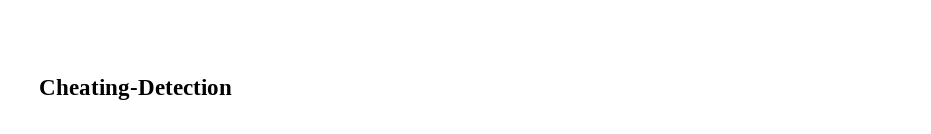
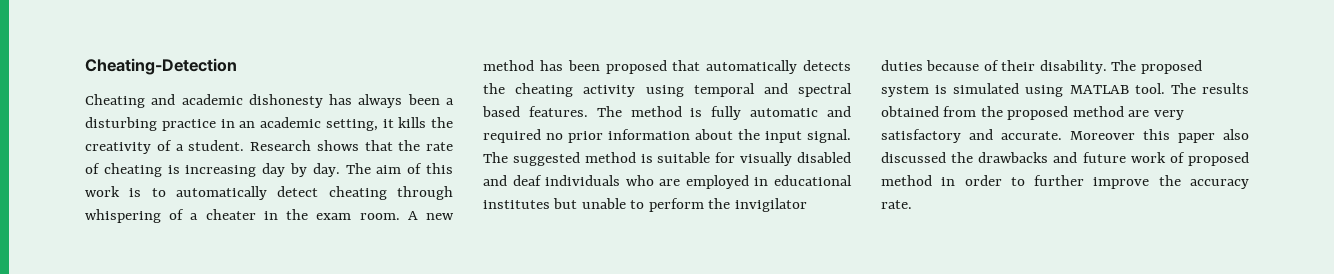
+ Cheating and academic dishonesty has always been a disturbing practice in an academic setting, it kills the creativity of a student. Research shows that the rate of cheating is increasing day by day. The aim of this work is to automatically detect cheating through whispering of a cheater in the exam room. A new method has been proposed that automatically detects the cheating activity using temporal and spectral based features. The method is fully automatic and required no prior information about the input signal. The suggested method is suitable for visually disabled and deaf individuals who are employed in educational institutes but unable to perform the invigilator duties because of their disability. The proposed system is simulated using MATLAB tool. The results obtained from the proposed method are very satisfactory and accurate. Moreover this paper also discussed the drawbacks and future work of proposed method in order to further improve the accuracy rate.

